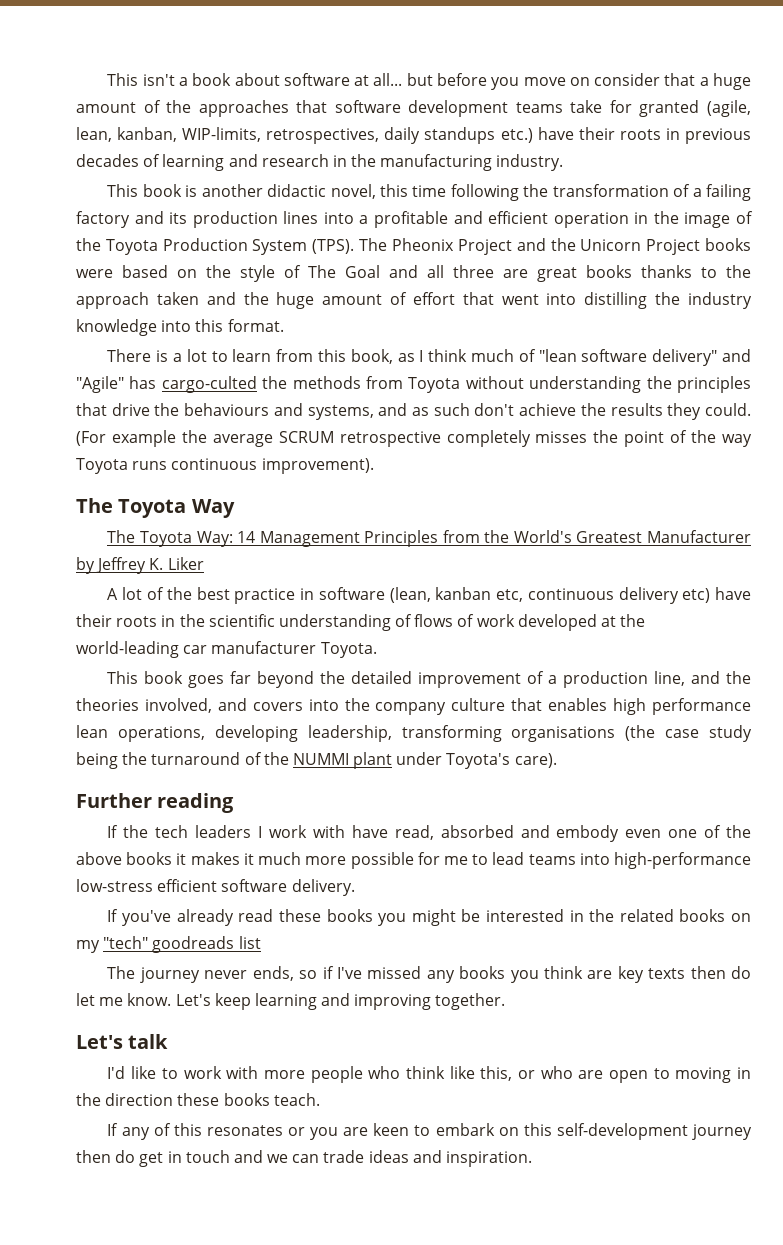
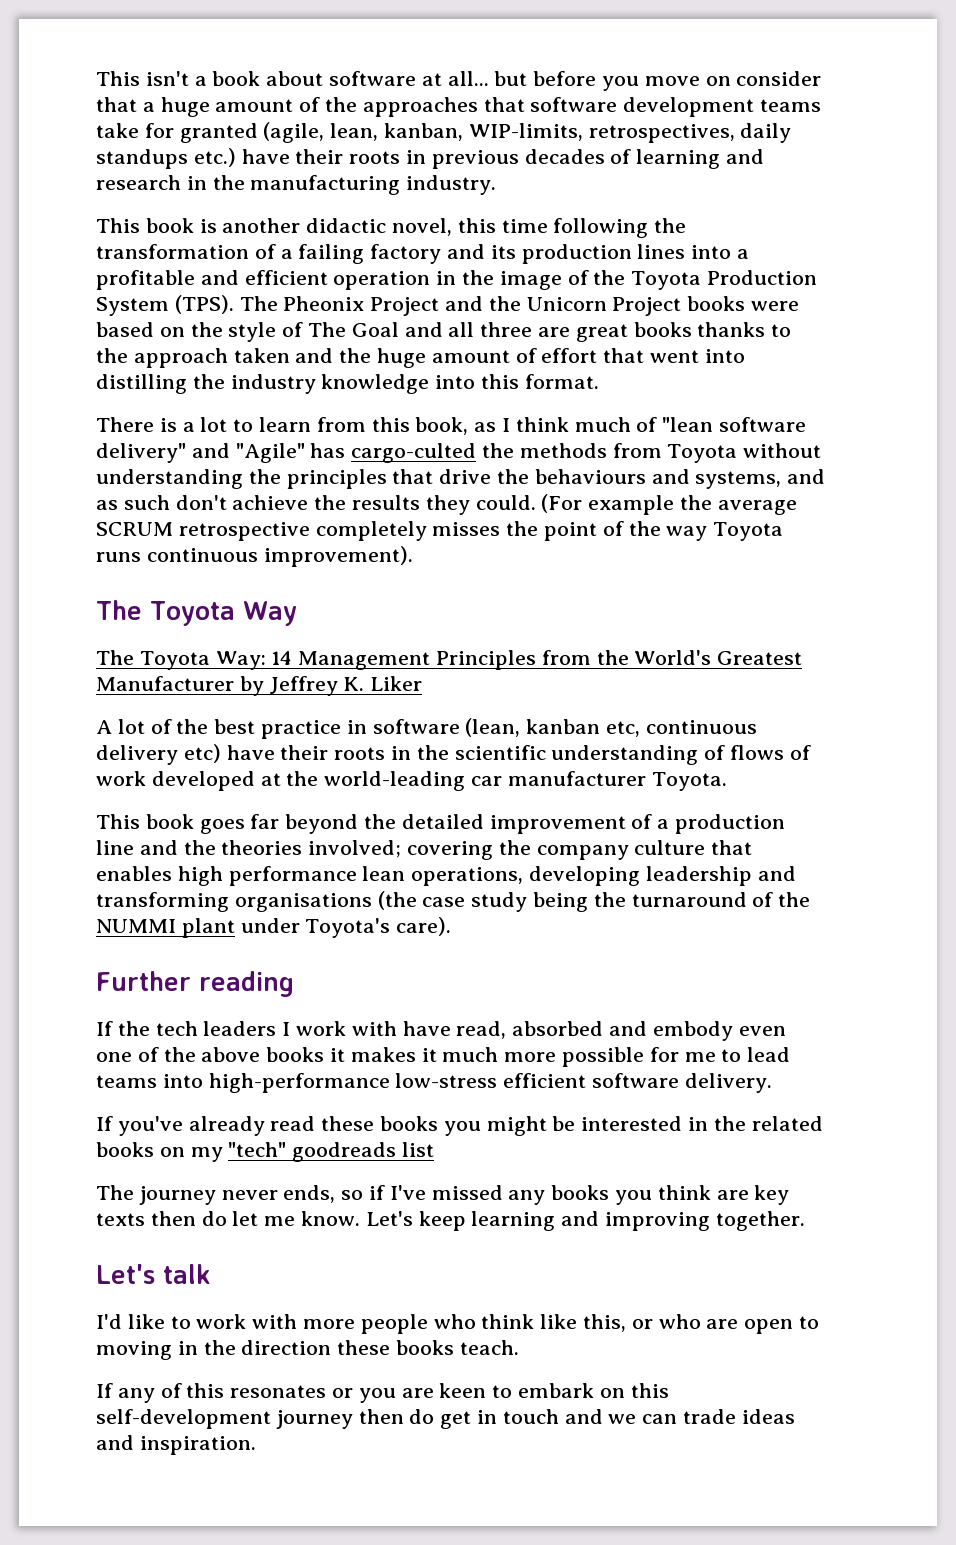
- This book goes far beyond the detailed improvement of a production line, and the theories involved, and covers into the company culture that enables high performance lean operations, developing leadership, transforming organisations (the case study being the turnaround of the NUMMI plant under Toyota's care).
+ This book goes far beyond the detailed improvement of a production line and the theories involved; covering the company culture that enables high performance lean operations, developing leadership and transforming organisations (the case study being the turnaround of the NUMMI plant under Toyota's care).

